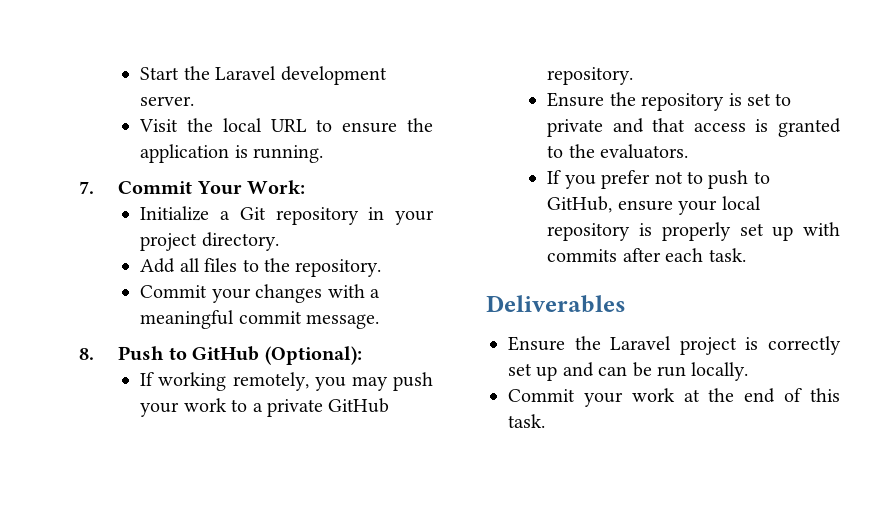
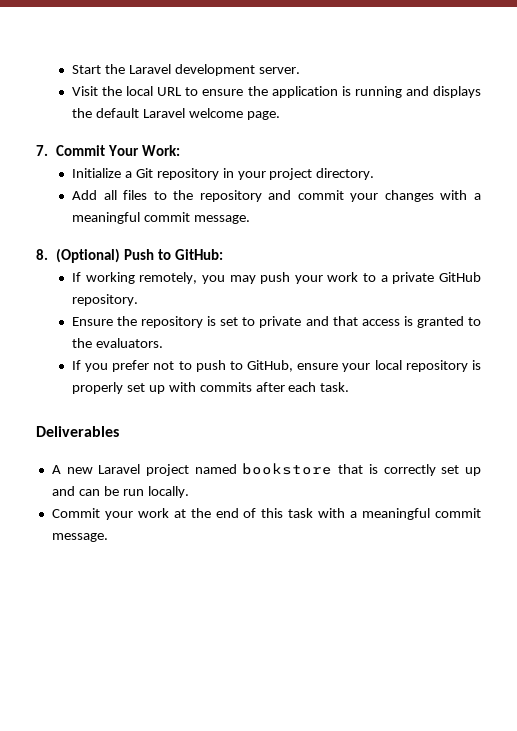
- Visit the local URL to ensure the application is running.
+ Visit the local URL to ensure the application is running and displays the default Laravel welcome page.
- Add all files to the repository.
- Commit your changes with a meaningful commit message.
+ Add all files to the repository and commit your changes with a meaningful commit message.
- 8. Push to GitHub (Optional):
+ 8. (Optional) Push to GitHub:
- Ensure the Laravel project is correctly set up and can be run locally.
+ A new Laravel project named bookstore that is correctly set up and can be run locally.
- Commit your work at the end of this task.
+ Commit your work at the end of this task with a meaningful commit message.

